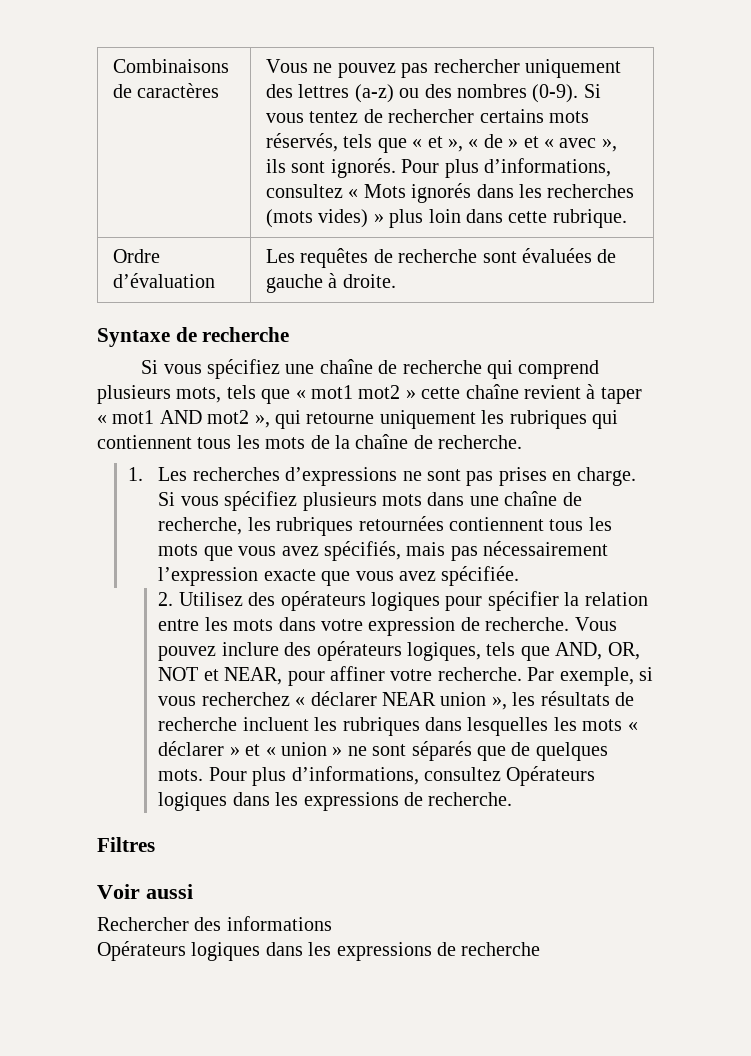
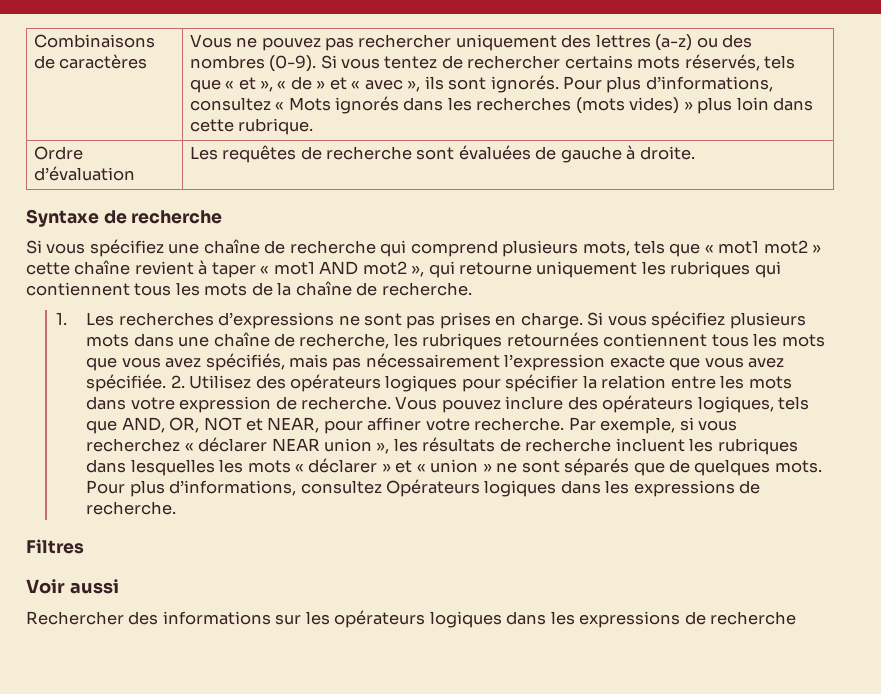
- Si vous spécifiez plusieurs mots dans une chaîne de recherche, les rubriques retournées contiennent tous les mots que vous avez spécifiés, mais pas nécessairement l’expression exacte que vous avez spécifiée.
- 2. Utilisez des opérateurs logiques pour spécifier la relation entre les mots dans votre expression de recherche.
+ Si vous spécifiez plusieurs mots dans une chaîne de recherche, les rubriques retournées contiennent tous les mots que vous avez spécifiés, mais pas nécessairement l’expression exacte que vous avez spécifiée. 2. Utilisez des opérateurs logiques pour spécifier la relation entre les mots dans votre expression de recherche.
- Rechercher des informations
- Opérateurs logiques dans les expressions de recherche
+ Rechercher des informations sur les opérateurs logiques dans les expressions de recherche

